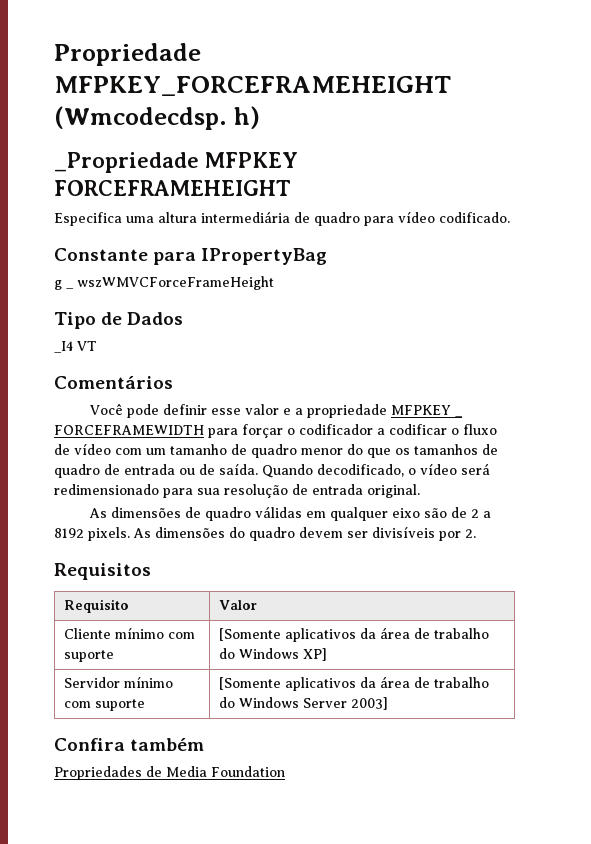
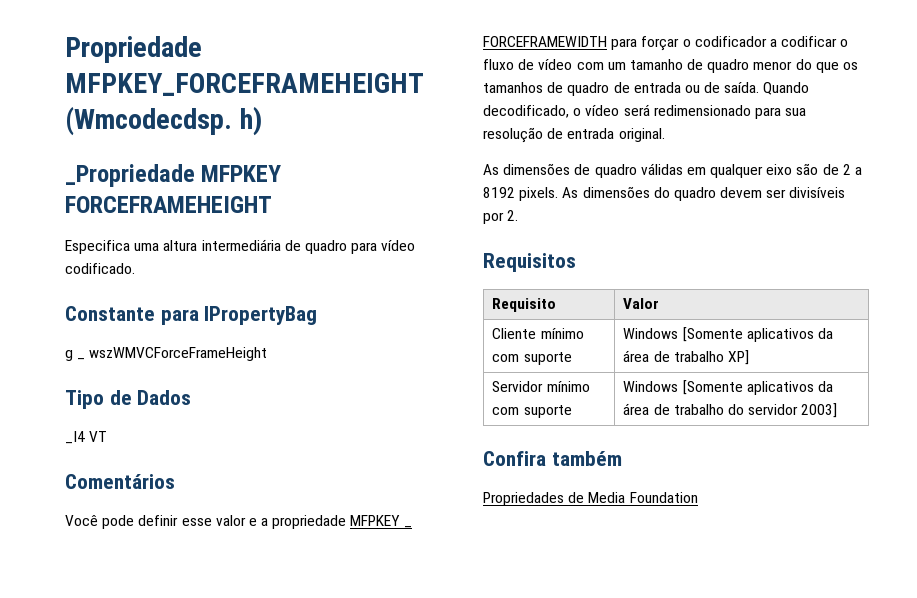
- Cliente mínimo com suporte | [Somente aplicativos da área de trabalho do Windows XP]
- Servidor mínimo com suporte | [Somente aplicativos da área de trabalho do Windows Server 2003]
+ Cliente mínimo com suporte | Windows [Somente aplicativos da área de trabalho XP]
+ Servidor mínimo com suporte | Windows [Somente aplicativos da área de trabalho do servidor 2003]

